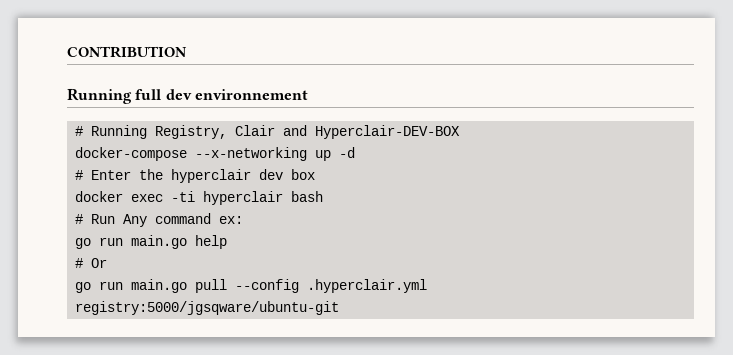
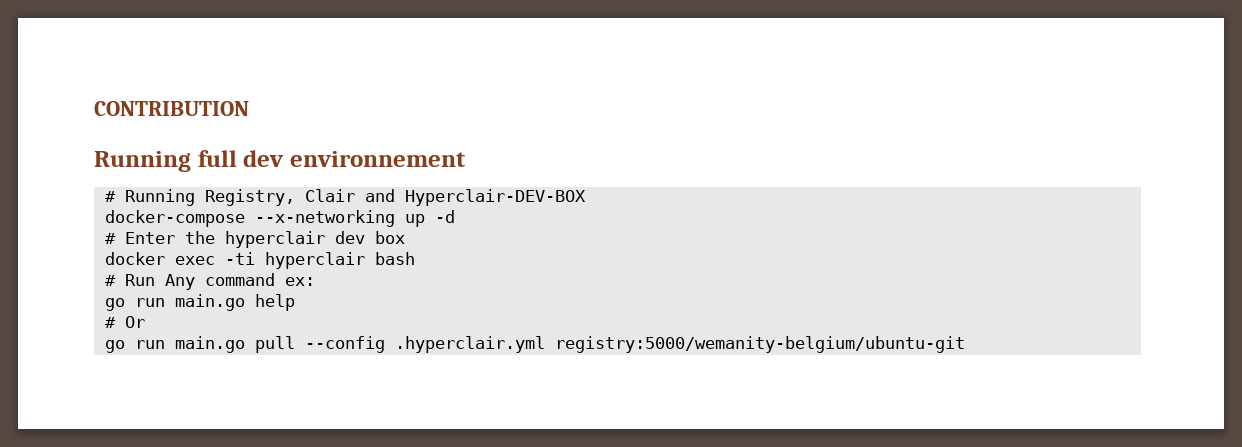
- go run main.go pull --config .hyperclair.yml registry:5000/jgsqware/ubuntu-git
+ go run main.go pull --config .hyperclair.yml registry:5000/wemanity-belgium/ubuntu-git

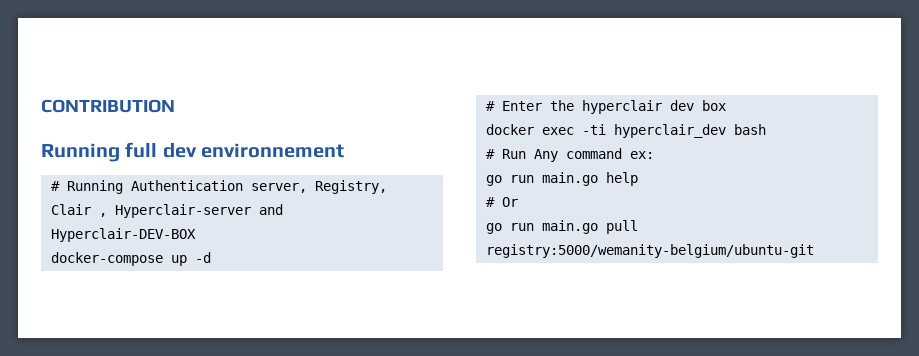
- # Running Registry, Clair and Hyperclair-DEV-BOX
+ # Running Authentication server, Registry, Clair , Hyperclair-server and Hyperclair-DEV-BOX
- docker-compose --x-networking up -d
+ docker-compose up -d
- docker exec -ti hyperclair bash
+ docker exec -ti hyperclair_dev bash
- go run main.go pull --config .hyperclair.yml registry:5000/wemanity-belgium/ubuntu-git
+ go run main.go pull registry:5000/wemanity-belgium/ubuntu-git

